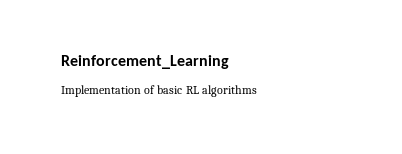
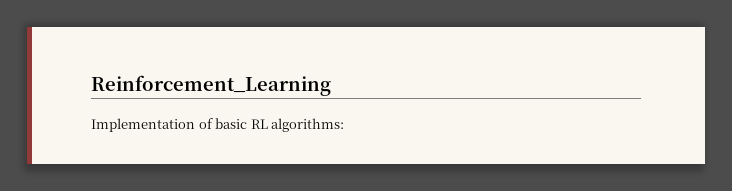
- Implementation of basic RL algorithms
+ Implementation of basic RL algorithms:

